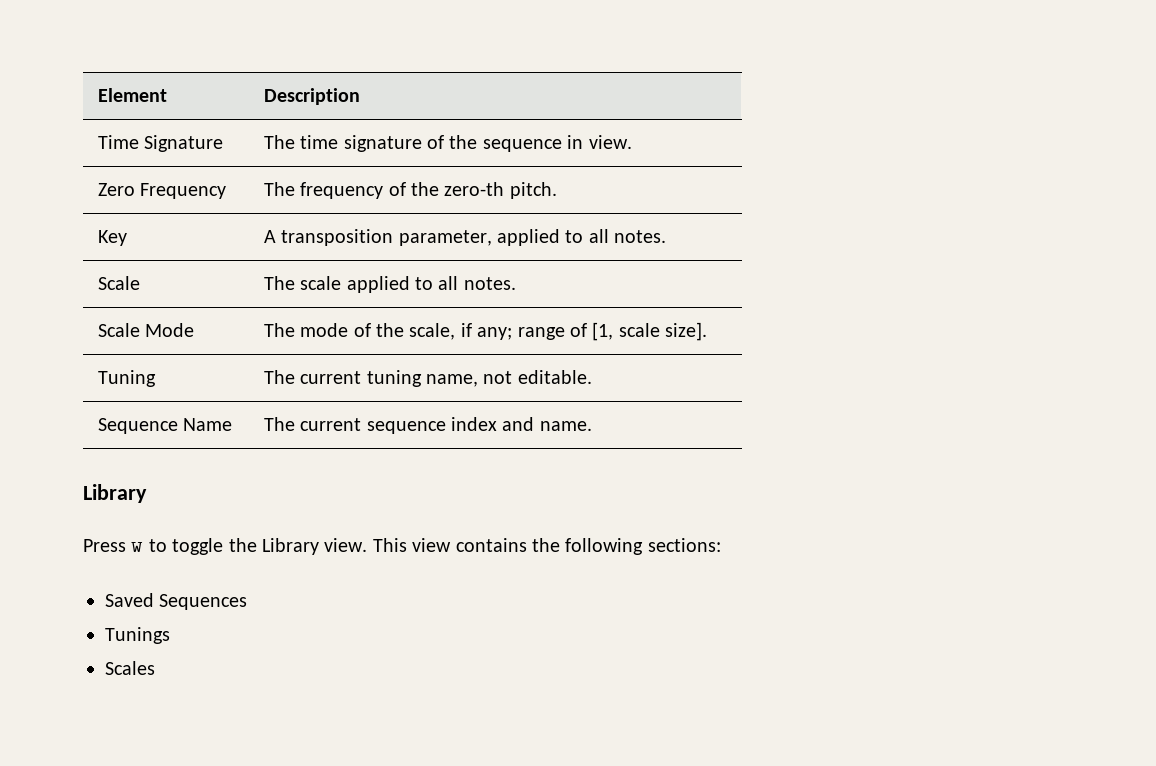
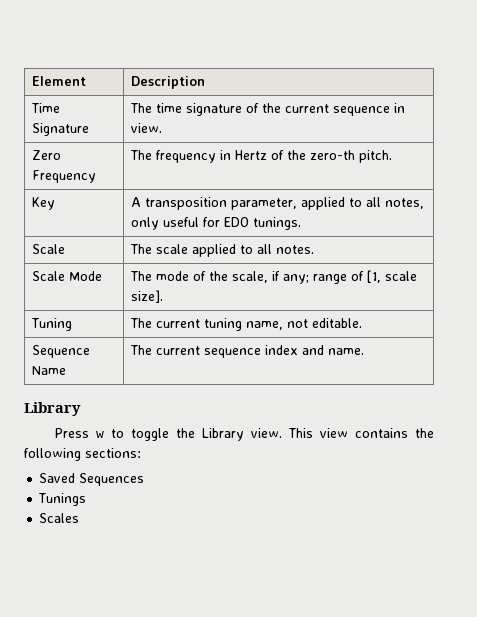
- Time Signature | The time signature of the sequence in view.
+ Time Signature | The time signature of the current sequence in view.
- Zero Frequency | The frequency of the zero-th pitch.
+ Zero Frequency | The frequency in Hertz of the zero-th pitch.
- Key | A transposition parameter, applied to all notes.
+ Key | A transposition parameter, applied to all notes, only useful for EDO tunings.

